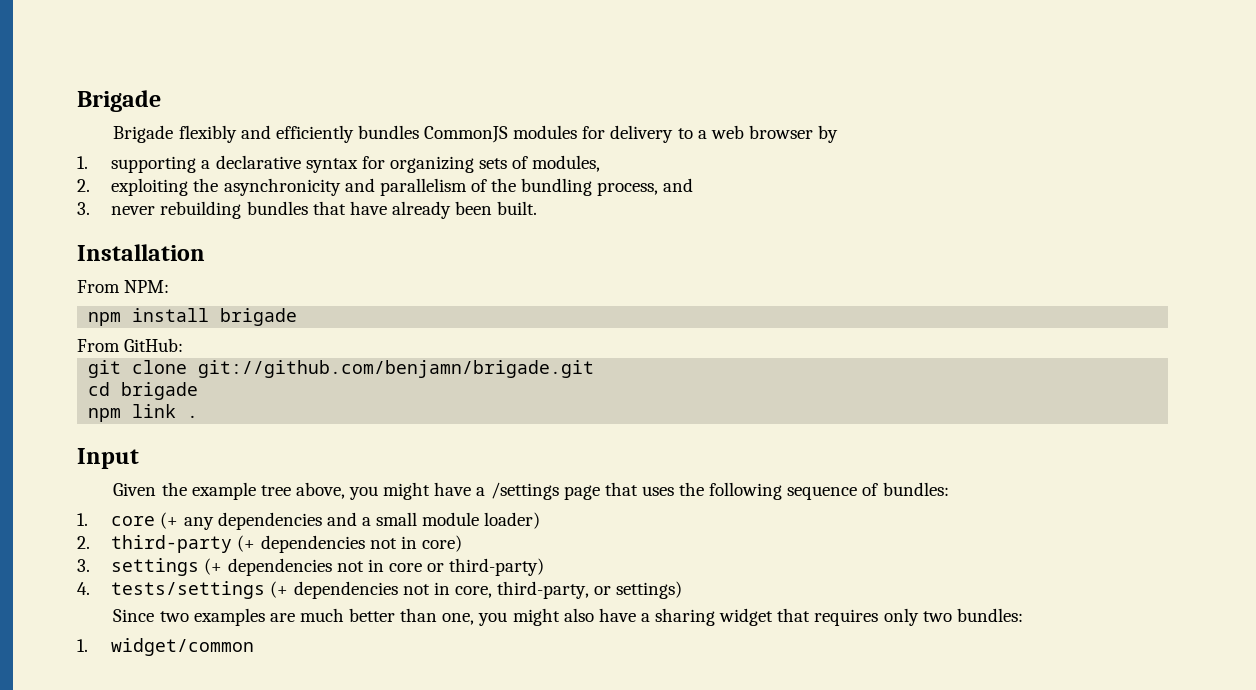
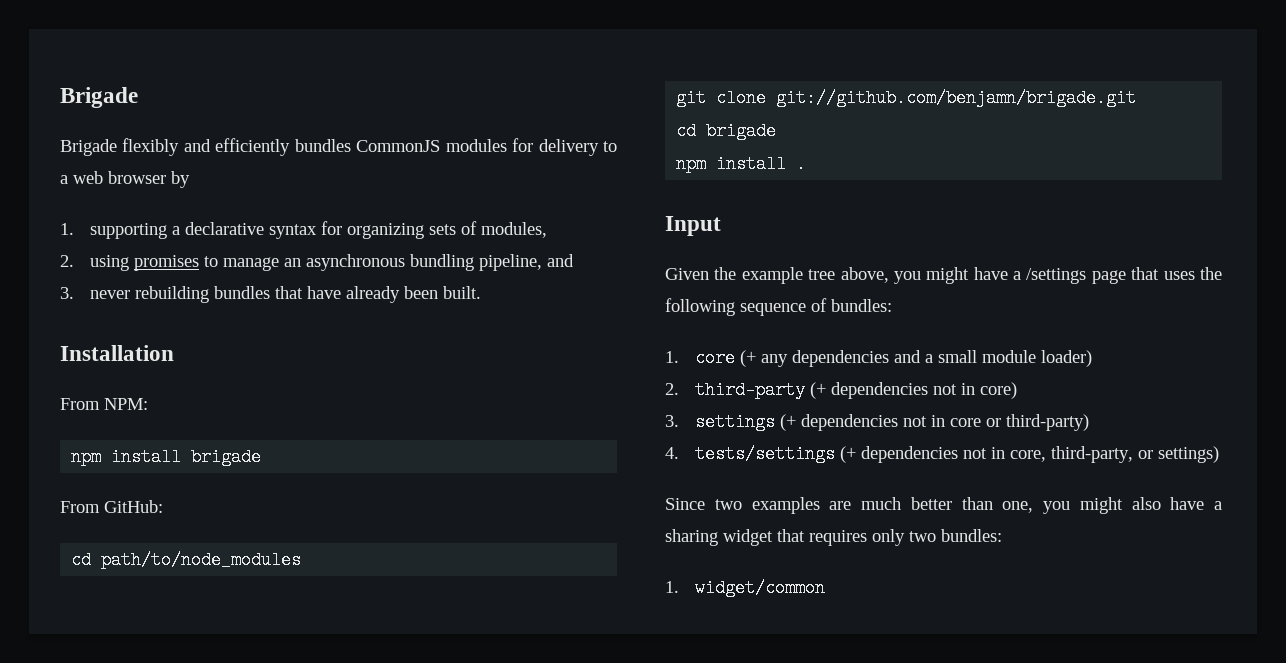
- 2. exploiting the asynchronicity and parallelism of the bundling process, and
+ 2. using promises to manage an asynchronous bundling pipeline, and
+ cd path/to/node_modules
- npm link .
+ npm install .

